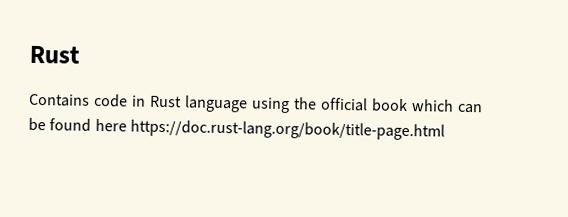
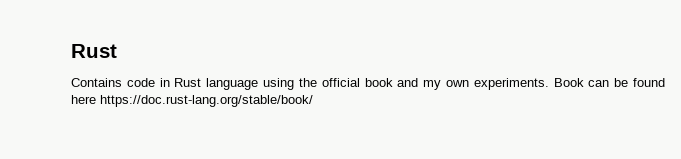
- Contains code in Rust language using the official book which can be found here https://doc.rust-lang.org/book/title-page.html
+ Contains code in Rust language using the official book and my own experiments. Book can be found here https://doc.rust-lang.org/stable/book/

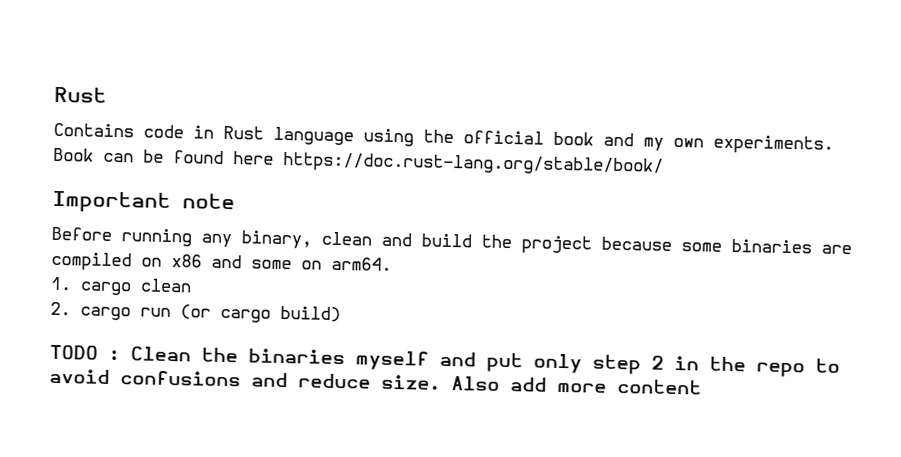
+ Important note
+ Before running any binary, clean and build the project because some binaries are compiled on x86 and some on arm64.
+ 1. cargo clean
+ 2. cargo run (or cargo build)
+ TODO : Clean the binaries myself and put only step 2 in the repo to avoid confusions and reduce size. Also add more content

